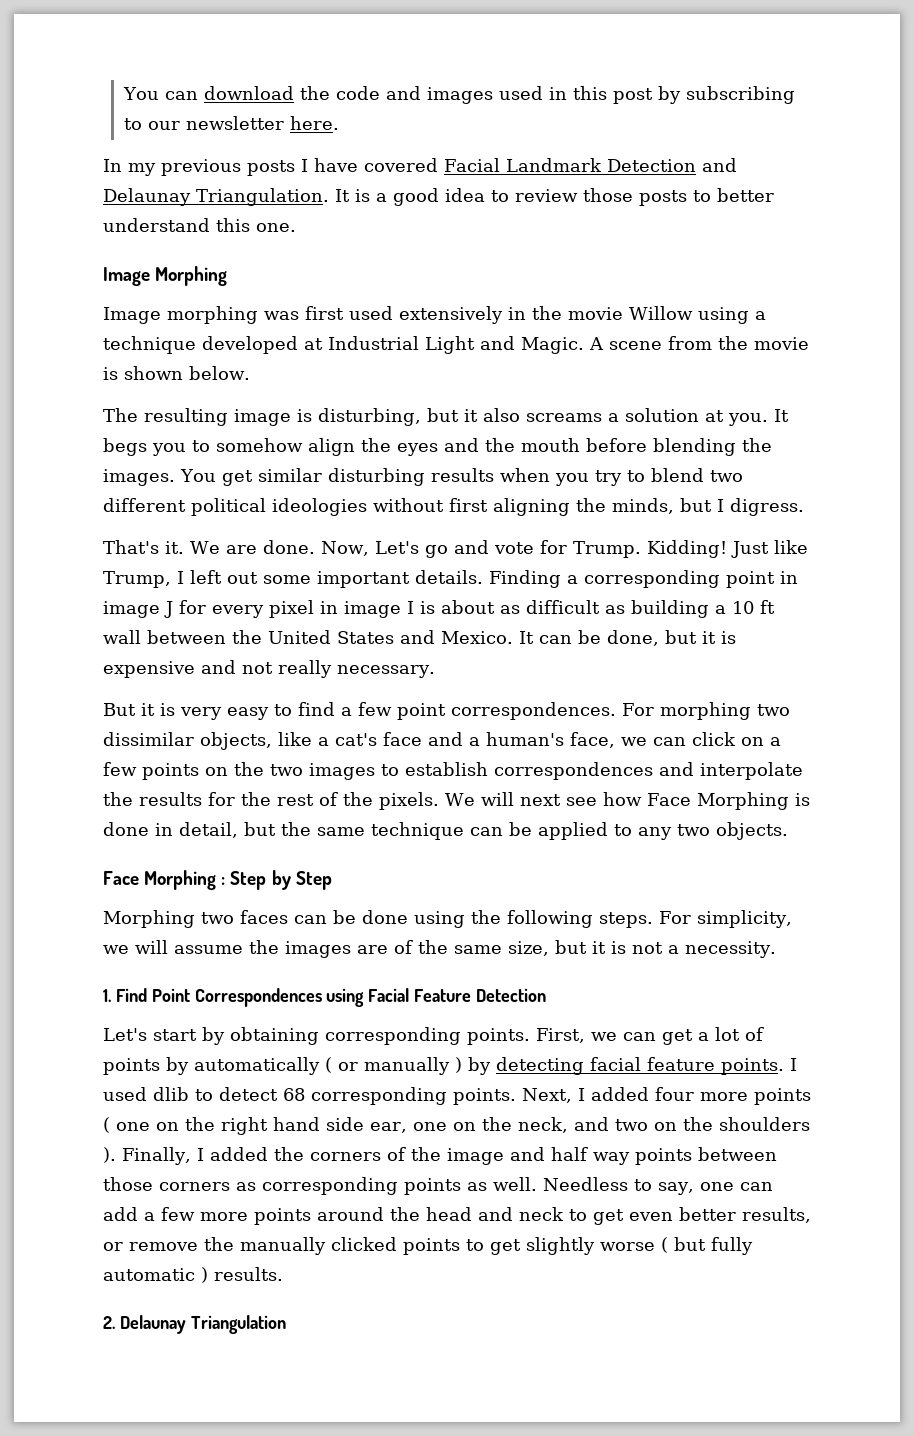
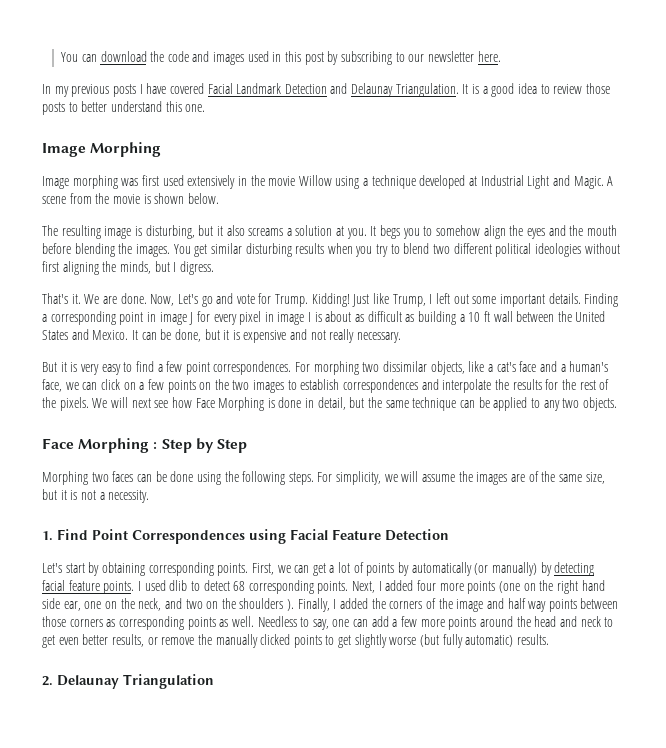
- First, we can get a lot of points by automatically ( or manually ) by detecting facial feature points.
+ First, we can get a lot of points by automatically (or manually) by detecting facial feature points.
- Next, I added four more points ( one on the right hand side ear, one on the neck, and two on the shoulders ).
+ Next, I added four more points (one on the right hand side ear, one on the neck, and two on the shoulders ).
- Needless to say, one can add a few more points around the head and neck to get even better results, or remove the manually clicked points to get slightly worse ( but fully automatic ) results.
+ Needless to say, one can add a few more points around the head and neck to get even better results, or remove the manually clicked points to get slightly worse (but fully automatic) results.

